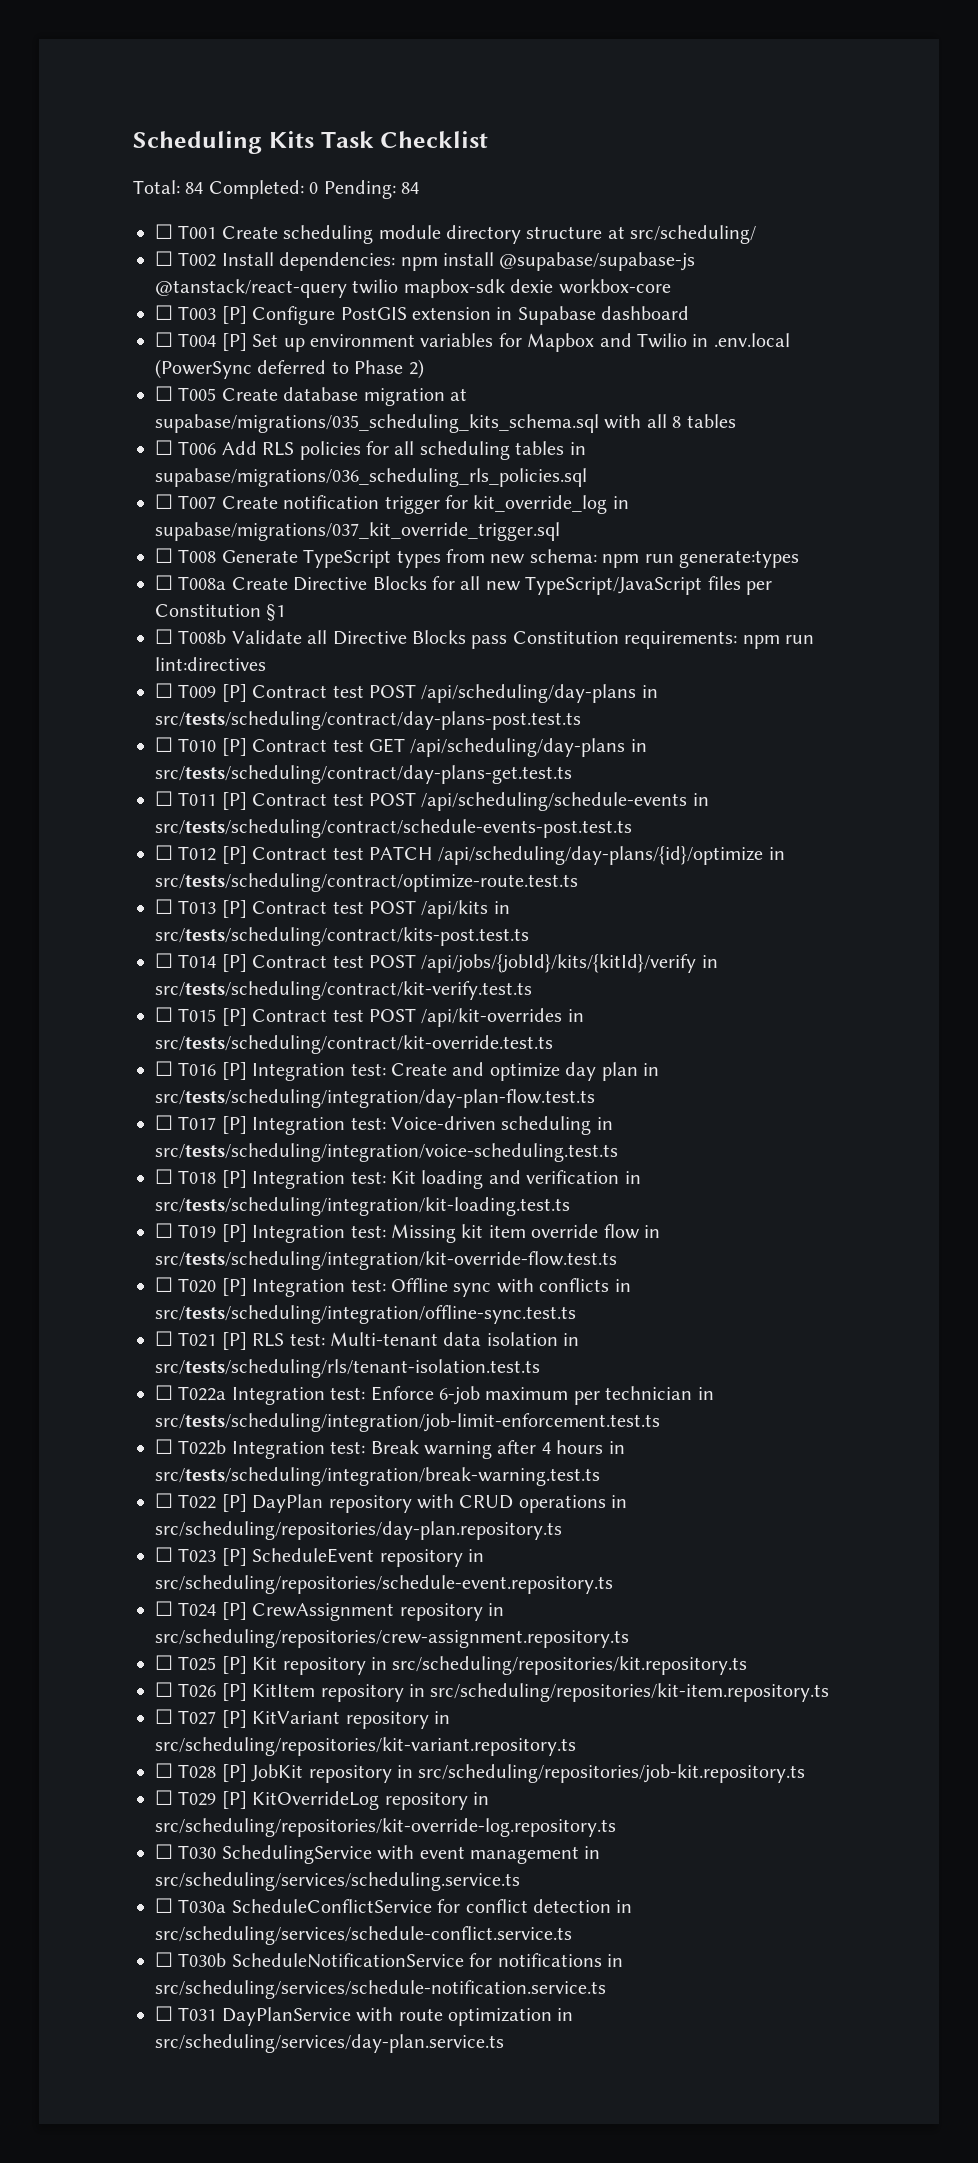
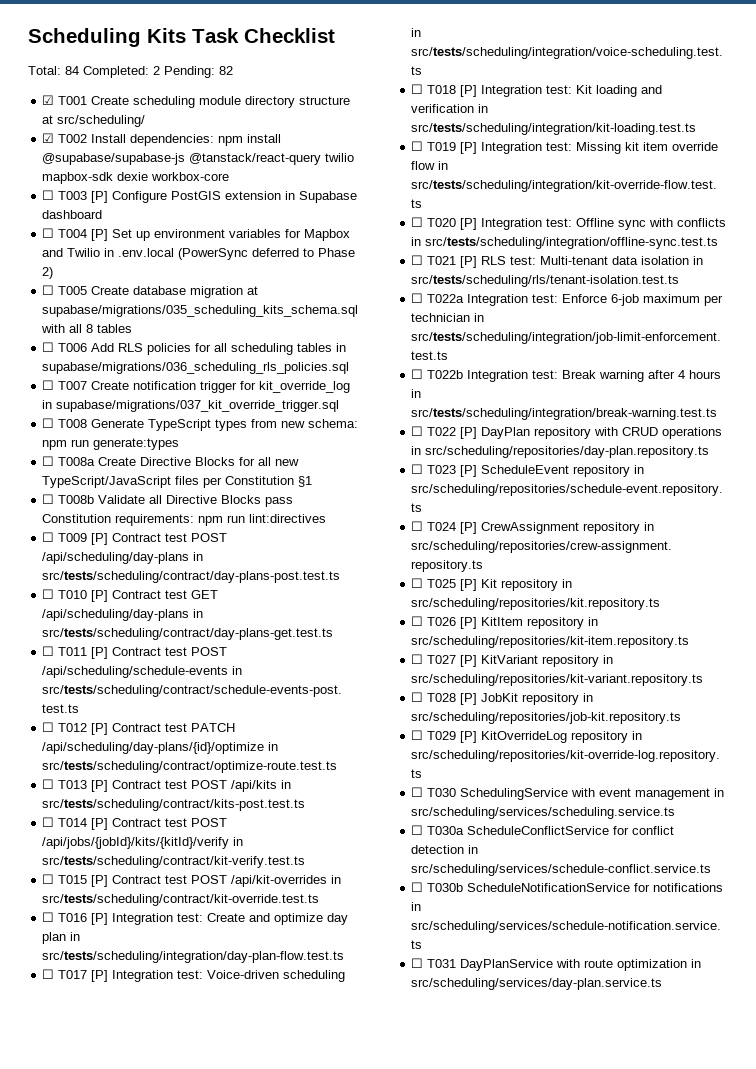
- Total: 84 Completed: 0 Pending: 84
- ☐ T001 Create scheduling module directory structure at src/scheduling/
+ Total: 84 Completed: 2 Pending: 82
+ ☑ T001 Create scheduling module directory structure at src/scheduling/
- ☐ T002 Install dependencies: npm install @supabase/supabase-js @tanstack/react-query twilio mapbox-sdk dexie workbox-core
+ ☑ T002 Install dependencies: npm install @supabase/supabase-js @tanstack/react-query twilio mapbox-sdk dexie workbox-core

